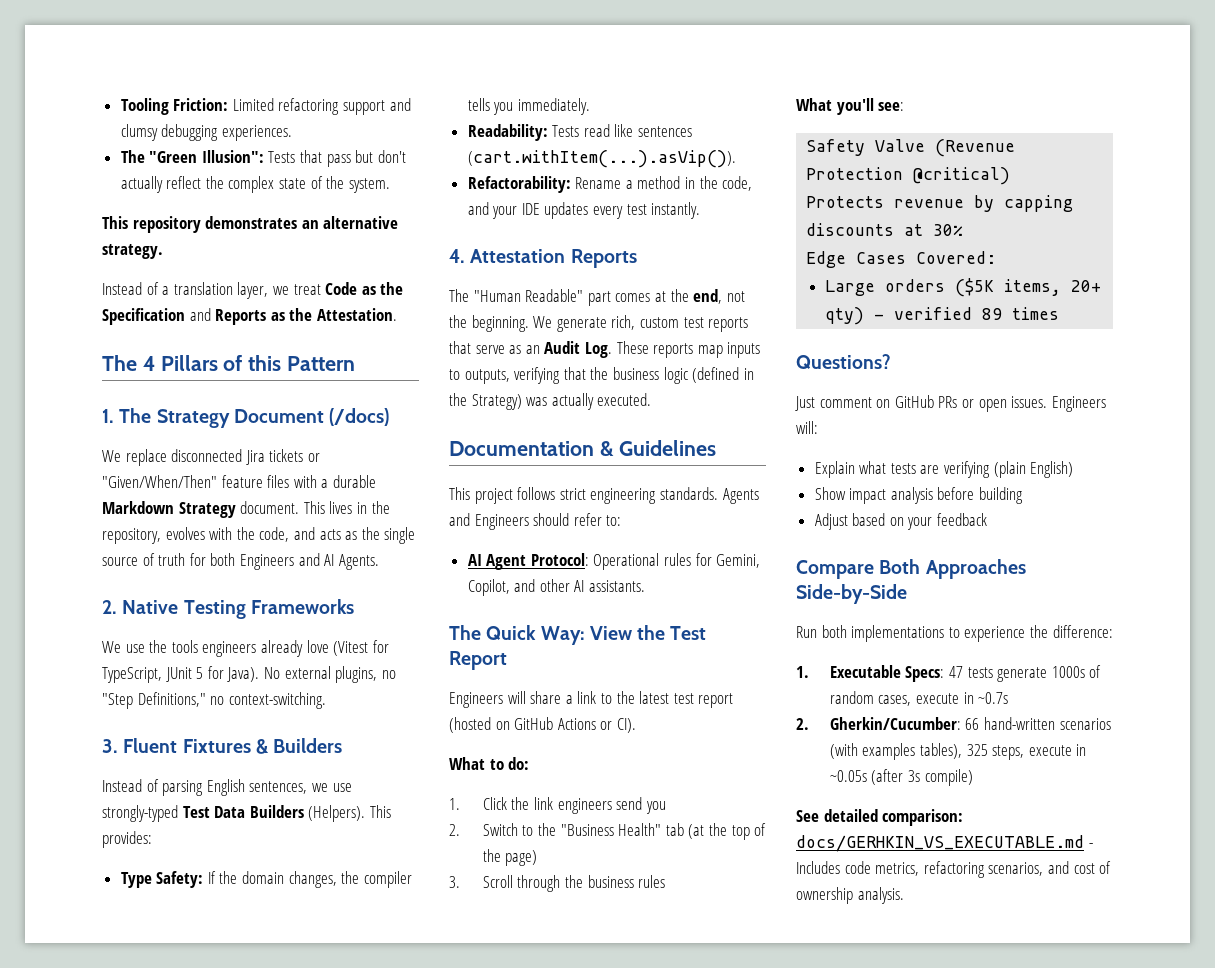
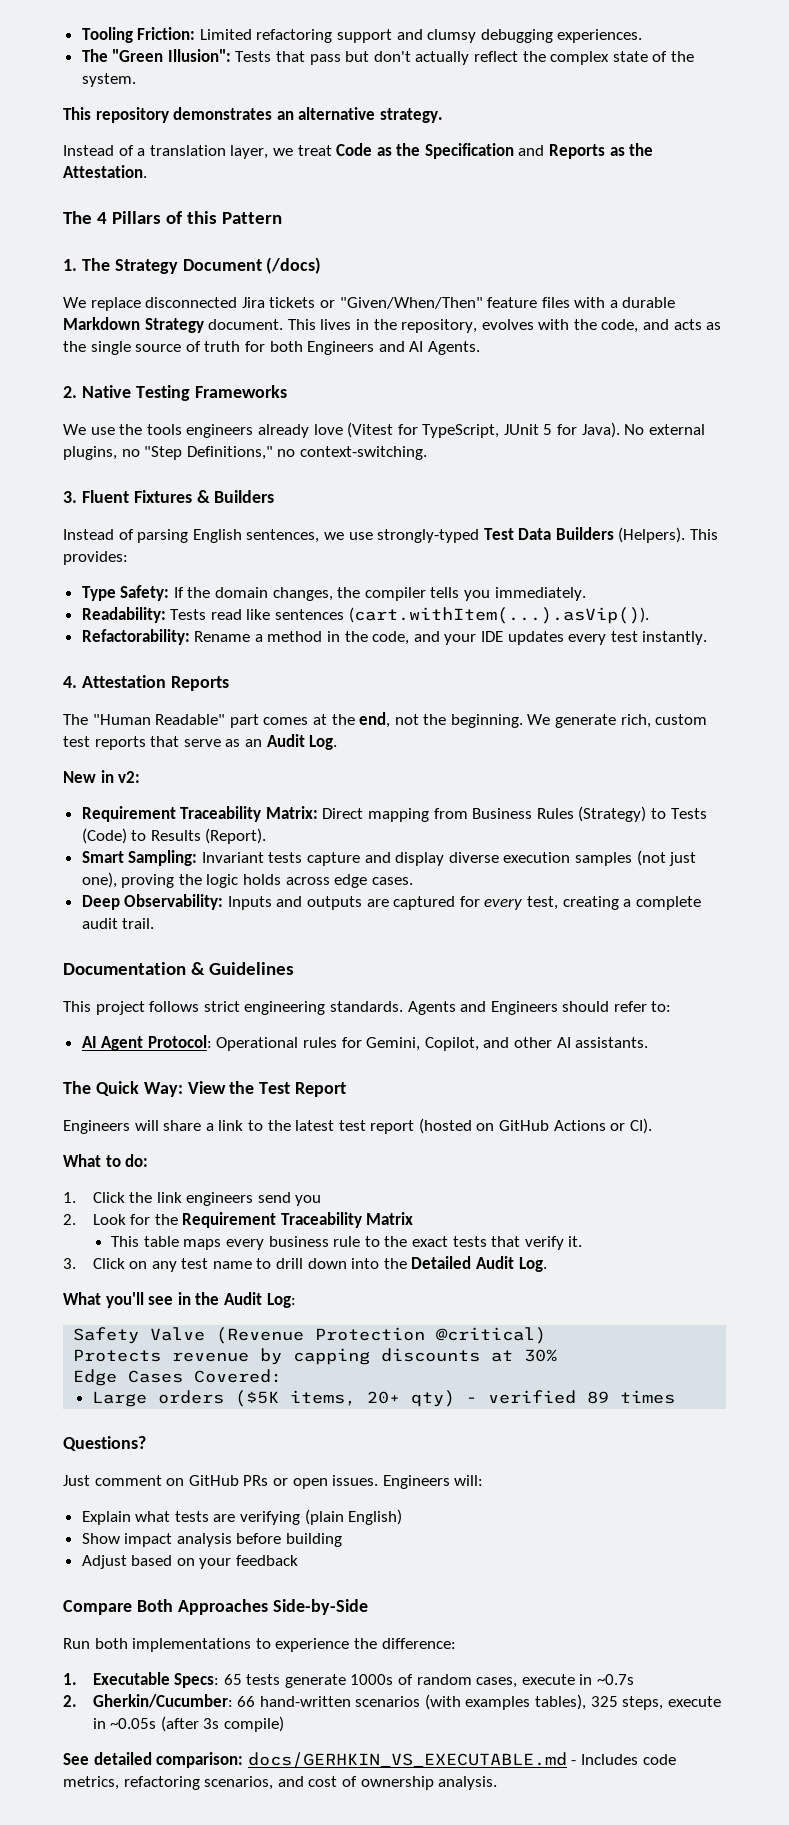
- We generate rich, custom test reports that serve as an Audit Log. These reports map inputs to outputs, verifying that the business logic (defined in the Strategy) was actually executed.
+ We generate rich, custom test reports that serve as an Audit Log.
+ New in v2:
+ Requirement Traceability Matrix: Direct mapping from Business Rules (Strategy) to Tests (Code) to Results (Report).
+ Smart Sampling: Invariant tests capture and display diverse execution samples (not just one), proving the logic holds across edge cases.
+ Deep Observability: Inputs and outputs are captured for every test, creating a complete audit trail.
- 2. Switch to the "Business Health" tab (at the top of the page)
- 3. Scroll through the business rules
- What you'll see:
+ 2. Look for the Requirement Traceability Matrix
+ This table maps every business rule to the exact tests that verify it.
+ 3. Click on any test name to drill down into the Detailed Audit Log.
+ What you'll see in the Audit Log:
- 1. Executable Specs: 47 tests generate 1000s of random cases, execute in ~0.7s
+ 1. Executable Specs: 65 tests generate 1000s of random cases, execute in ~0.7s

